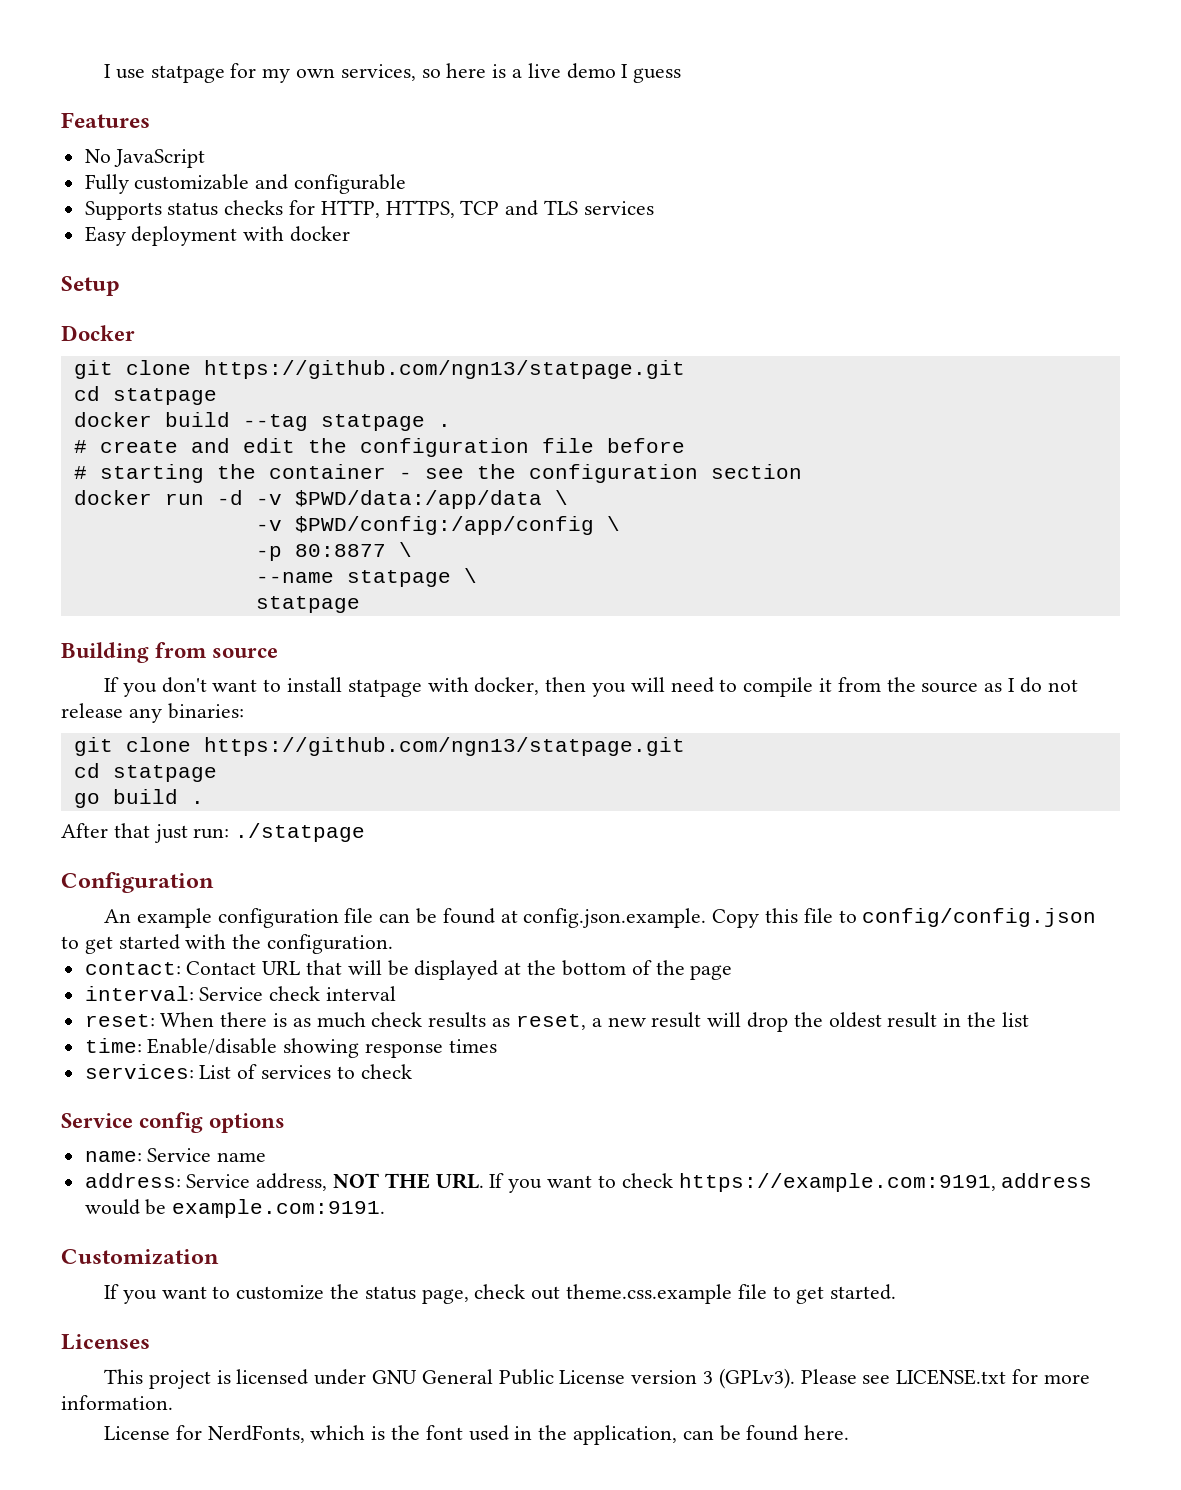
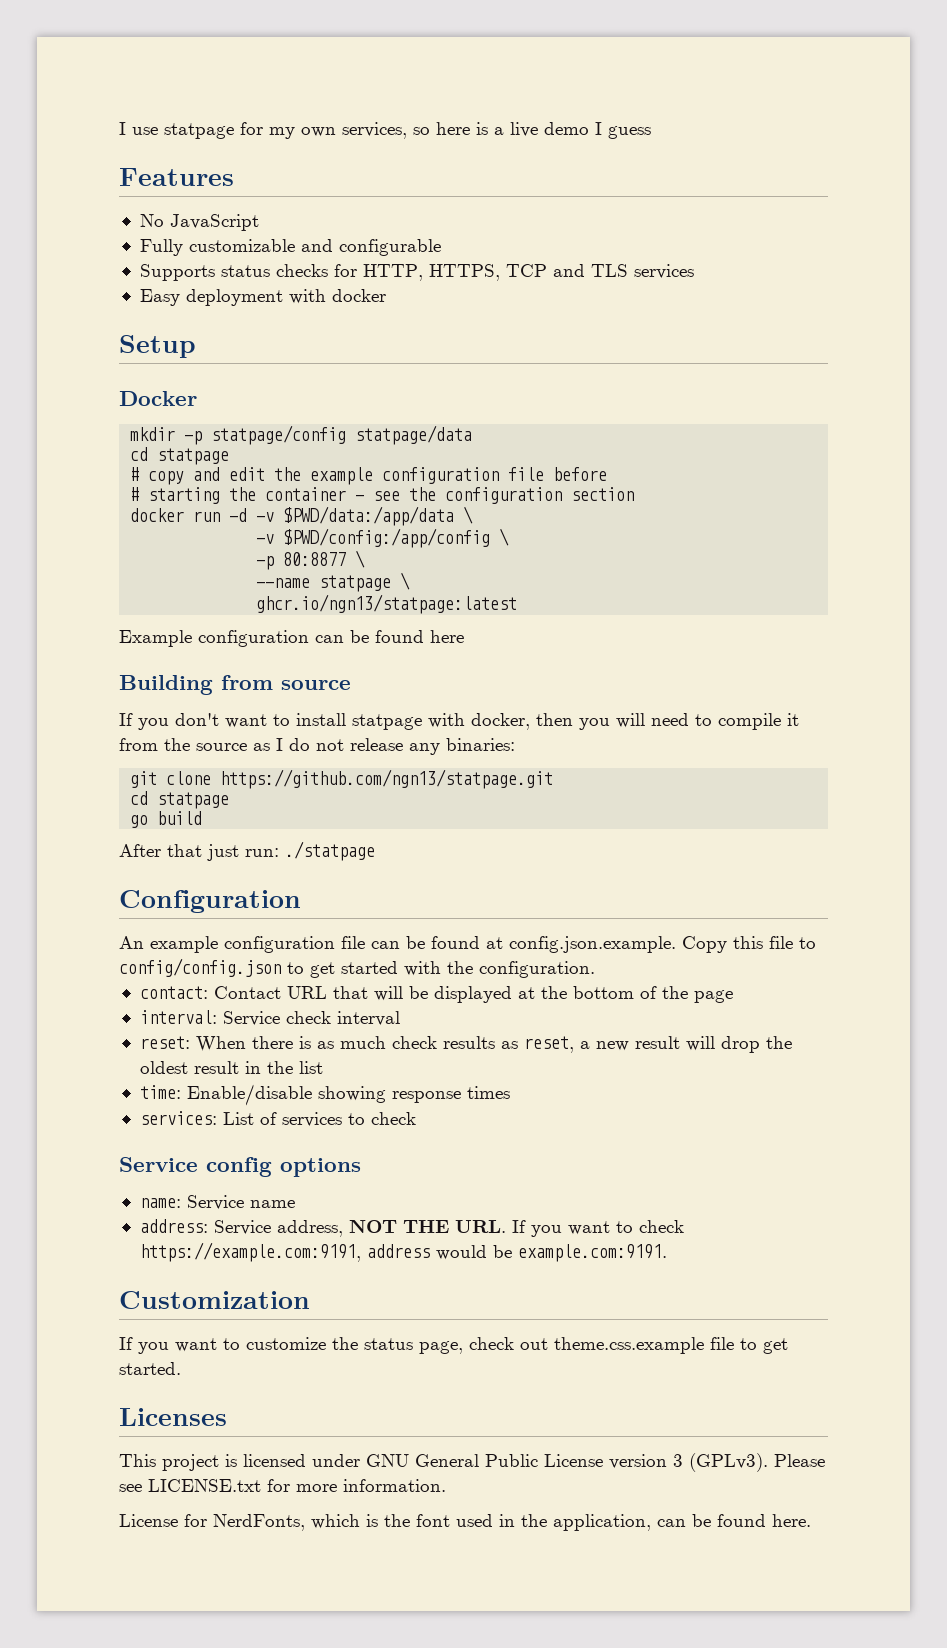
  Docker
- git clone https://github.com/ngn13/statpage.git
+ mkdir -p statpage/config statpage/data
  cd statpage
- docker build --tag statpage .
- # create and edit the configuration file before
+ # copy and edit the example configuration file before
  --name statpage \
- statpage
+ ghcr.io/ngn13/statpage:latest
+ Example configuration can be found here
- go build .
+ go build

